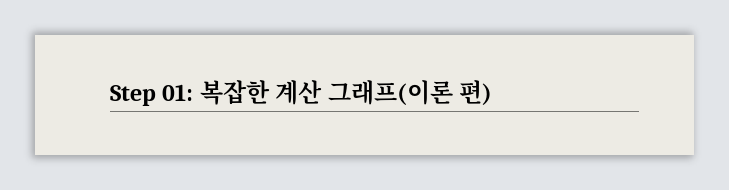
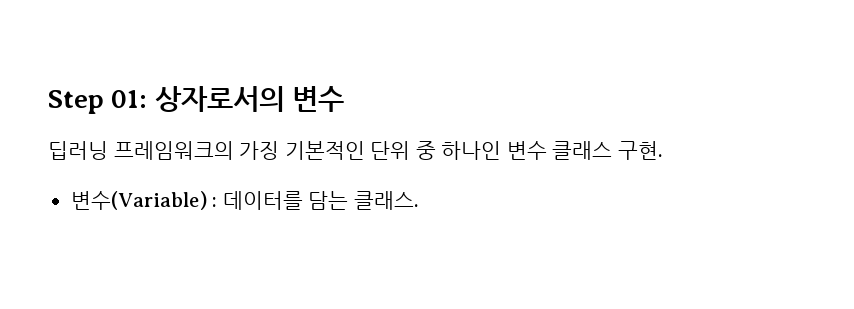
- Step 01: 복잡한 계산 그래프(이론 편)
+ Step 01: 상자로서의 변수
+ 딥러닝 프레임워크의 가징 기본적인 단위 중 하나인 변수 클래스 구현.
+ 변수(Variable) : 데이터를 담는 클래스.

